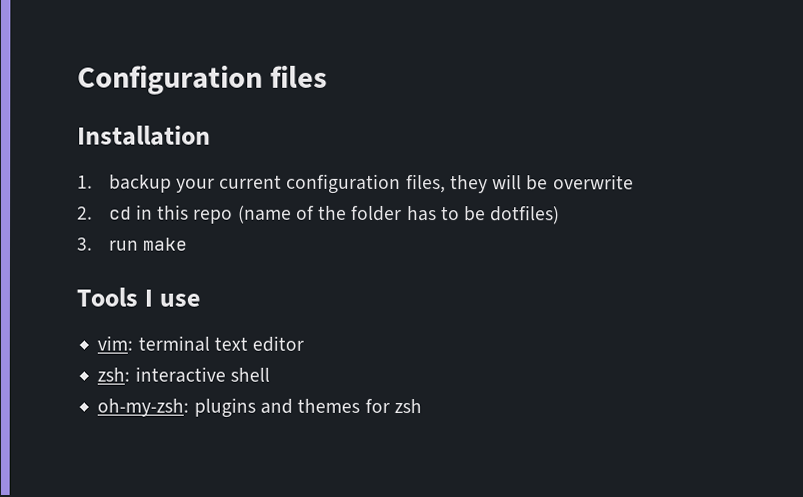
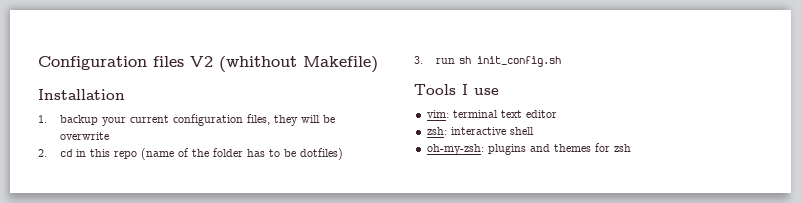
- Configuration files
+ Configuration files V2 (whithout Makefile)
- 3. run make
+ 3. run sh init_config.sh

